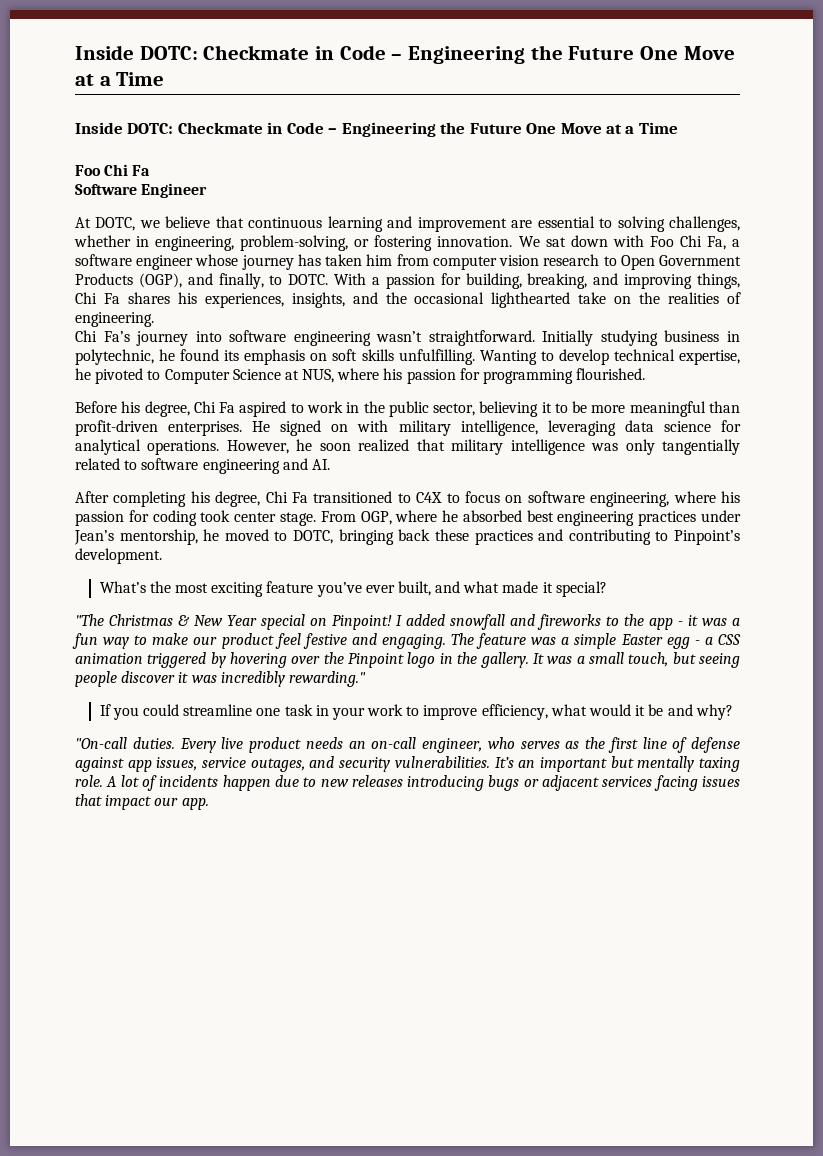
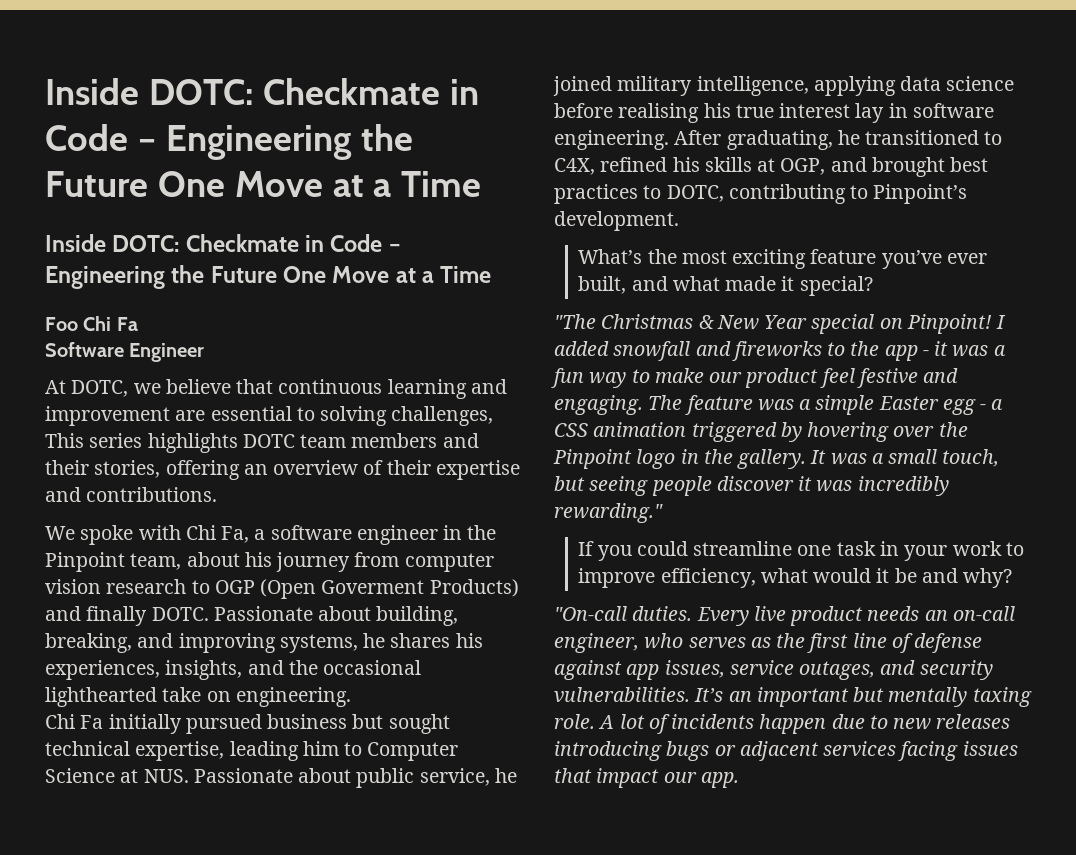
- At DOTC, we believe that continuous learning and improvement are essential to solving challenges, whether in engineering, problem-solving, or fostering innovation. We sat down with Foo Chi Fa, a software engineer whose journey has taken him from computer vision research to Open Government Products (OGP), and finally, to DOTC. With a passion for building, breaking, and improving things, Chi Fa shares his experiences, insights, and the occasional lighthearted take on the realities of engineering.
+ At DOTC, we believe that continuous learning and improvement are essential to solving challenges, This series highlights DOTC team members and their stories, offering an overview of their expertise and contributions.
+ We spoke with Chi Fa, a software engineer in the Pinpoint team, about his journey from computer vision research to OGP (Open Goverment Products) and finally DOTC. Passionate about building, breaking, and improving systems, he shares his experiences, insights, and the occasional lighthearted take on engineering.
- Chi Fa’s journey into software engineering wasn’t straightforward. Initially studying business in polytechnic, he found its emphasis on soft skills unfulfilling. Wanting to develop technical expertise, he pivoted to Computer Science at NUS, where his passion for programming flourished.
- Before his degree, Chi Fa aspired to work in the public sector, believing it to be more meaningful than profit-driven enterprises. He signed on with military intelligence, leveraging data science for analytical operations. However, he soon realized that military intelligence was only tangentially related to software engineering and AI.
- After completing his degree, Chi Fa transitioned to C4X to focus on software engineering, where his passion for coding took center stage. From OGP, where he absorbed best engineering practices under Jean’s mentorship, he moved to DOTC, bringing back these practices and contributing to Pinpoint’s development.
+ Chi Fa initially pursued business but sought technical expertise, leading him to Computer Science at NUS. Passionate about public service, he joined military intelligence, applying data science before realising his true interest lay in software engineering. After graduating, he transitioned to C4X, refined his skills at OGP, and brought best practices to DOTC, contributing to Pinpoint’s development.

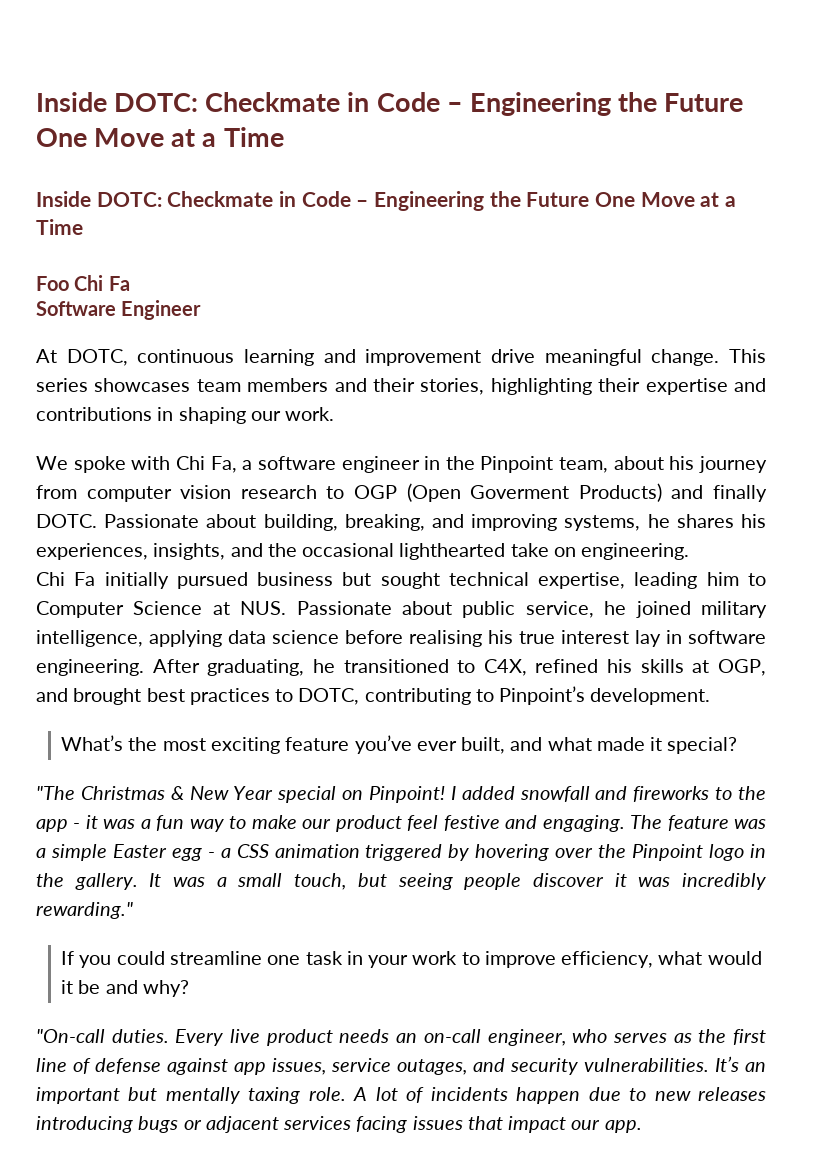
- At DOTC, we believe that continuous learning and improvement are essential to solving challenges, This series highlights DOTC team members and their stories, offering an overview of their expertise and contributions.
+ At DOTC, continuous learning and improvement drive meaningful change. This series showcases team members and their stories, highlighting their expertise and contributions in shaping our work.

